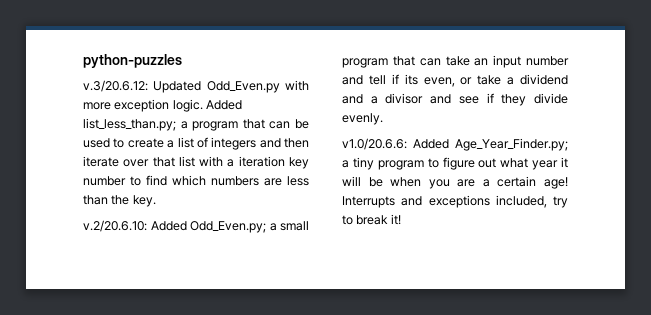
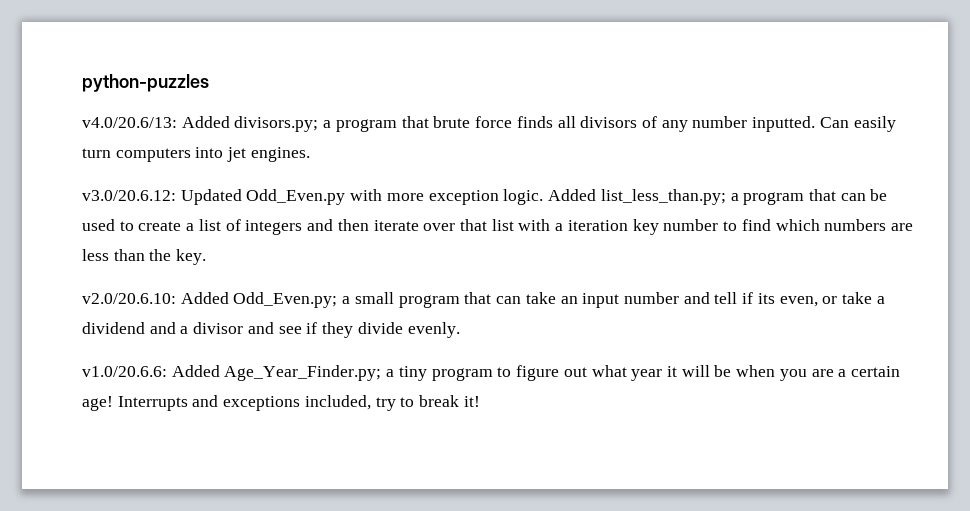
- v.3/20.6.12: Updated Odd_Even.py with more exception logic.
+ v4.0/20.6/13: Added divisors.py; a program that brute force finds all divisors of any number inputted. Can easily turn computers into jet engines.
+ v3.0/20.6.12: Updated Odd_Even.py with more exception logic.
- v.2/20.6.10: Added Odd_Even.py; a small program that can take an input number and tell if its even, or take a dividend and a divisor and see if they divide evenly.
+ v2.0/20.6.10: Added Odd_Even.py; a small program that can take an input number and tell if its even, or take a dividend and a divisor and see if they divide evenly.

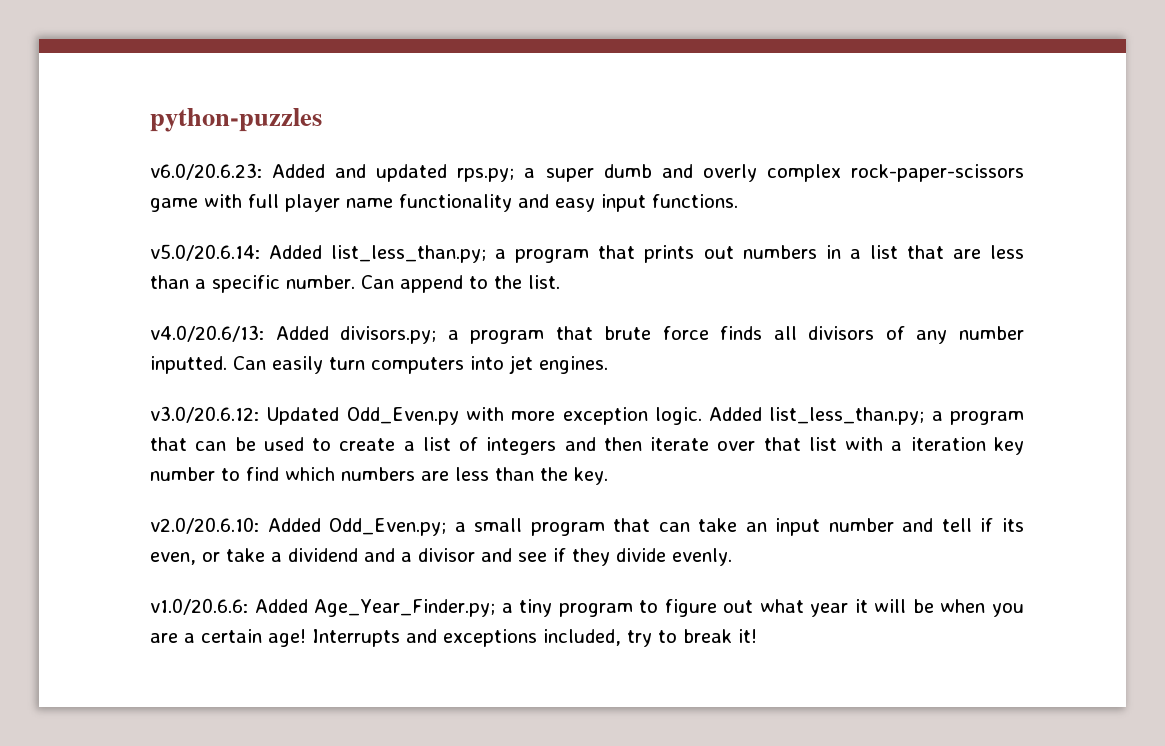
+ v6.0/20.6.23: Added and updated rps.py; a super dumb and overly complex rock-paper-scissors game with full player name functionality and easy input functions.
+ v5.0/20.6.14: Added list_less_than.py; a program that prints out numbers in a list that are less than a specific number. Can append to the list.

